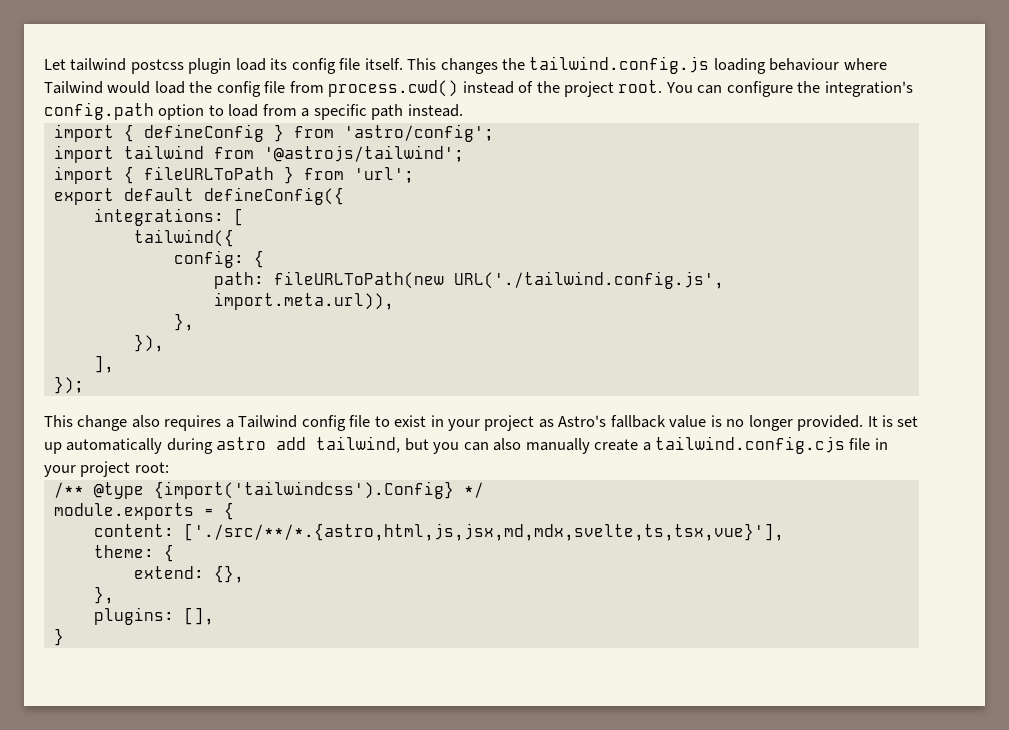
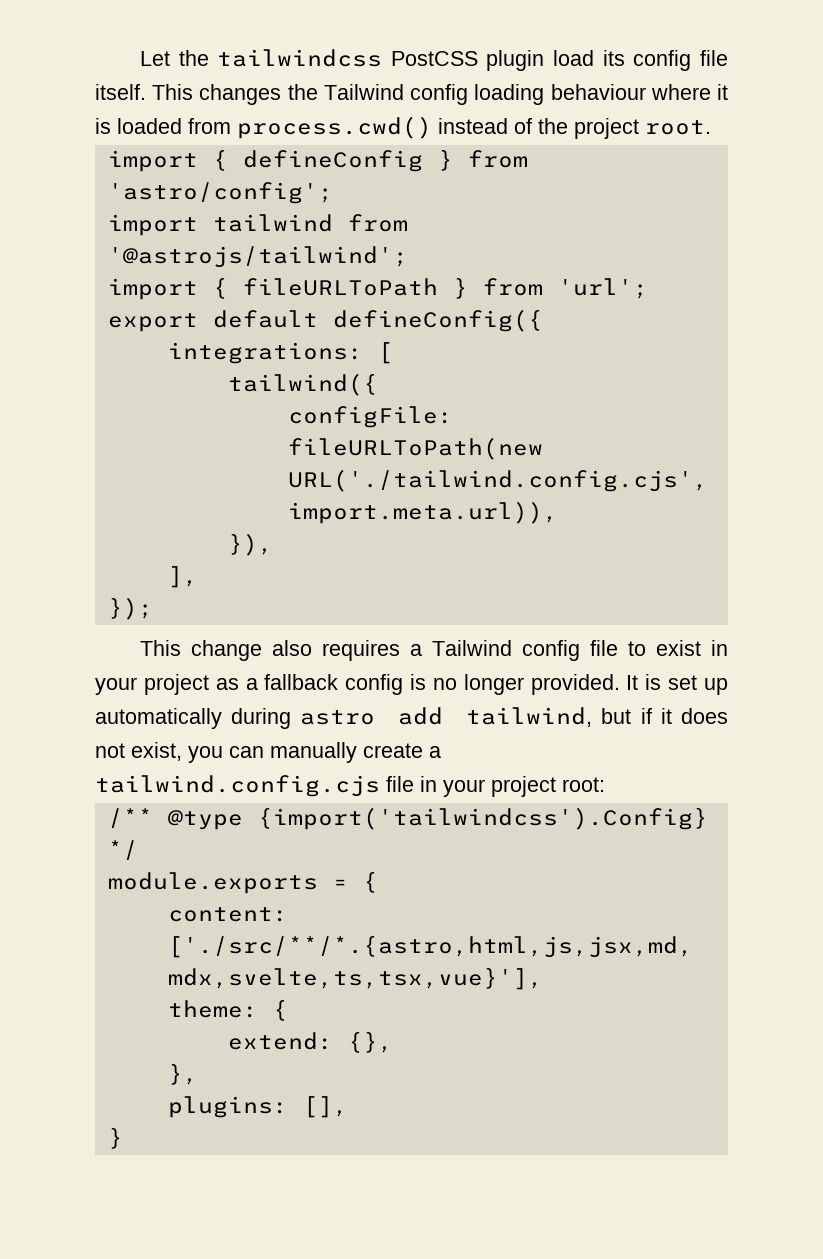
- Let tailwind postcss plugin load its config file itself.
+ Let the tailwindcss PostCSS plugin load its config file itself.
- This changes the tailwind.config.js loading behaviour where Tailwind would load the config file from process.cwd() instead of the project root. You can configure the integration's config.path option to load from a specific path instead.
+ This changes the Tailwind config loading behaviour where it is loaded from process.cwd() instead of the project root.
- config: {
- path: fileURLToPath(new URL('./tailwind.config.js', import.meta.url)),
- },
+ configFile: fileURLToPath(new URL('./tailwind.config.cjs', import.meta.url)),
- This change also requires a Tailwind config file to exist in your project as Astro's fallback value is no longer provided.
+ This change also requires a Tailwind config file to exist in your project as a fallback config is no longer provided.
- It is set up automatically during astro add tailwind, but you can also manually create a tailwind.config.cjs file in your project root:
+ It is set up automatically during astro add tailwind, but if it does not exist, you can manually create a tailwind.config.cjs file in your project root:

